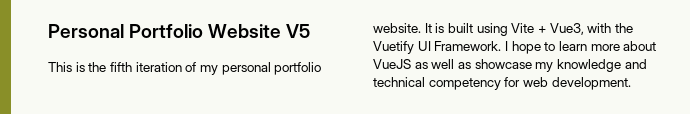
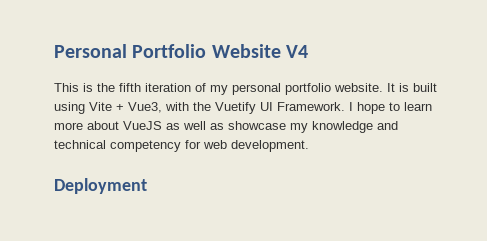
- Personal Portfolio Website V5
+ Personal Portfolio Website V4
+ Deployment

